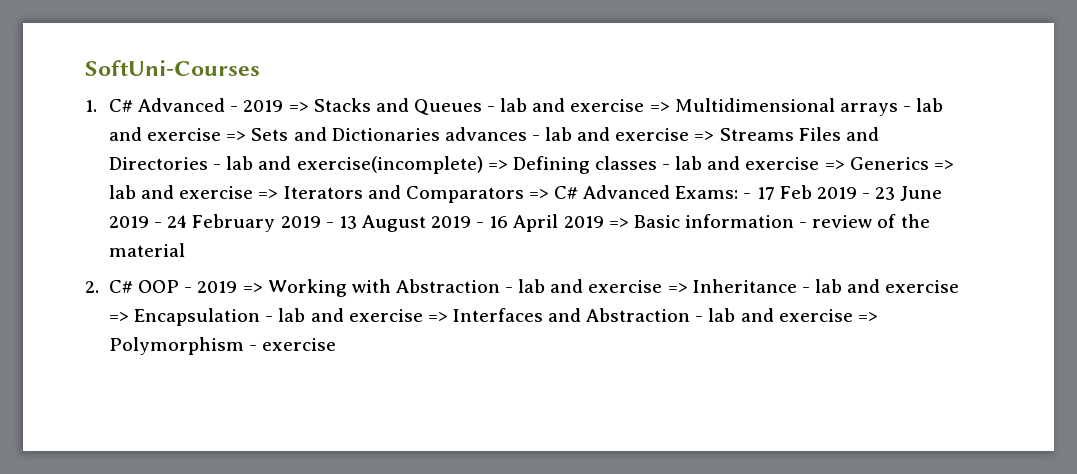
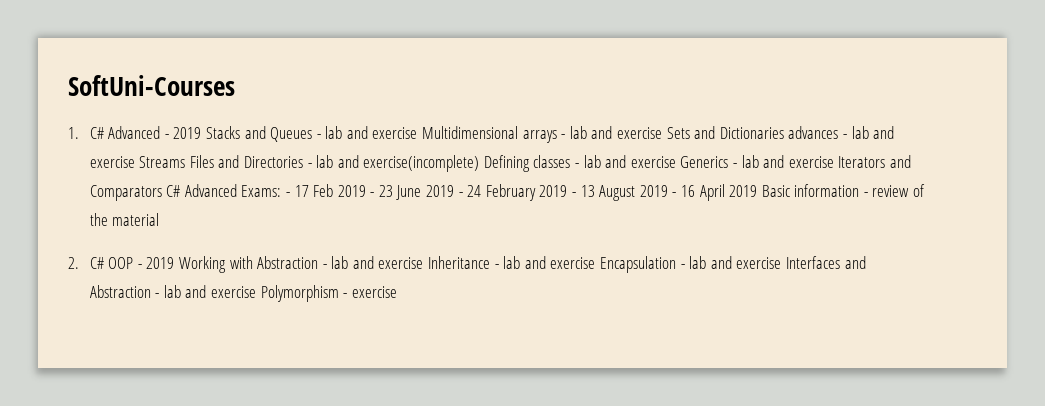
- 1. C# Advanced - 2019 => Stacks and Queues - lab and exercise => Multidimensional arrays - lab and exercise => Sets and Dictionaries advances - lab and exercise => Streams Files and Directories - lab and exercise(incomplete) => Defining classes - lab and exercise => Generics => lab and exercise => Iterators and Comparators => C# Advanced Exams:
+ 1. C# Advanced - 2019 Stacks and Queues - lab and exercise Multidimensional arrays - lab and exercise Sets and Dictionaries advances - lab and exercise Streams Files and Directories - lab and exercise(incomplete) Defining classes - lab and exercise Generics - lab and exercise Iterators and Comparators C# Advanced Exams:
- - 17 Feb 2019 - 23 June 2019 - 24 February 2019 - 13 August 2019 - 16 April 2019 => Basic information - review of the material
+ - 17 Feb 2019 - 23 June 2019 - 24 February 2019 - 13 August 2019 - 16 April 2019 Basic information - review of the material
- 2. C# OOP - 2019 => Working with Abstraction - lab and exercise => Inheritance - lab and exercise => Encapsulation - lab and exercise => Interfaces and Abstraction - lab and exercise => Polymorphism - exercise
+ 2. C# OOP - 2019 Working with Abstraction - lab and exercise Inheritance - lab and exercise Encapsulation - lab and exercise Interfaces and Abstraction - lab and exercise Polymorphism - exercise

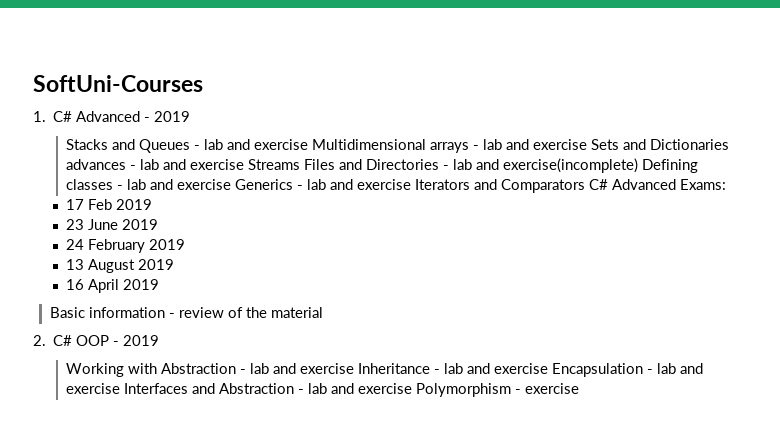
- 1. C# Advanced - 2019 Stacks and Queues - lab and exercise Multidimensional arrays - lab and exercise Sets and Dictionaries advances - lab and exercise Streams Files and Directories - lab and exercise(incomplete) Defining classes - lab and exercise Generics - lab and exercise Iterators and Comparators C# Advanced Exams: - 17 Feb 2019 - 23 June 2019 - 24 February 2019 - 13 August 2019 - 16 April 2019 Basic information - review of the material
+ 1. C# Advanced - 2019
+ Stacks and Queues - lab and exercise Multidimensional arrays - lab and exercise Sets and Dictionaries advances - lab and exercise Streams Files and Directories - lab and exercise(incomplete) Defining classes - lab and exercise Generics - lab and exercise Iterators and Comparators C# Advanced Exams:
+ 17 Feb 2019
+ 23 June 2019
+ 24 February 2019
+ 13 August 2019
+ 16 April 2019
+ Basic information - review of the material
- 2. C# OOP - 2019 Working with Abstraction - lab and exercise Inheritance - lab and exercise Encapsulation - lab and exercise Interfaces and Abstraction - lab and exercise Polymorphism - exercise
+ 2. C# OOP - 2019
+ Working with Abstraction - lab and exercise Inheritance - lab and exercise Encapsulation - lab and exercise Interfaces and Abstraction - lab and exercise Polymorphism - exercise

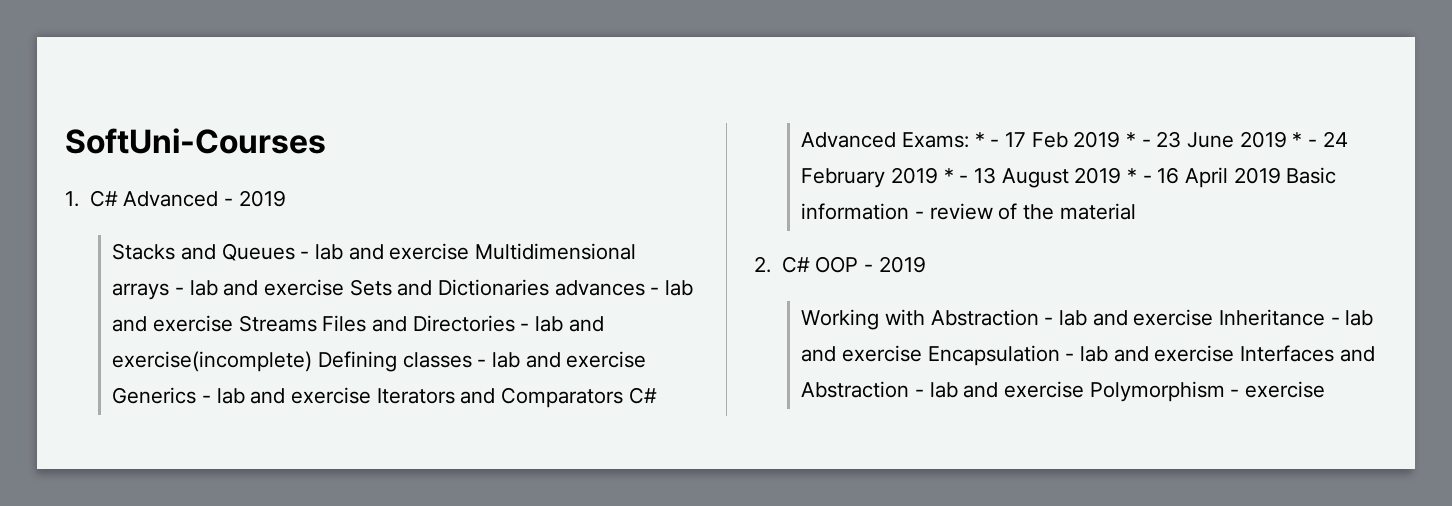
- Stacks and Queues - lab and exercise Multidimensional arrays - lab and exercise Sets and Dictionaries advances - lab and exercise Streams Files and Directories - lab and exercise(incomplete) Defining classes - lab and exercise Generics - lab and exercise Iterators and Comparators C# Advanced Exams:
- 17 Feb 2019
- 23 June 2019
- 24 February 2019
- 13 August 2019
- 16 April 2019
- Basic information - review of the material
+ Stacks and Queues - lab and exercise Multidimensional arrays - lab and exercise Sets and Dictionaries advances - lab and exercise Streams Files and Directories - lab and exercise(incomplete) Defining classes - lab and exercise Generics - lab and exercise Iterators and Comparators C# Advanced Exams: * - 17 Feb 2019 * - 23 June 2019 * - 24 February 2019 * - 13 August 2019 * - 16 April 2019 Basic information - review of the material

